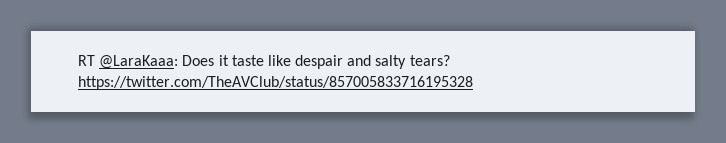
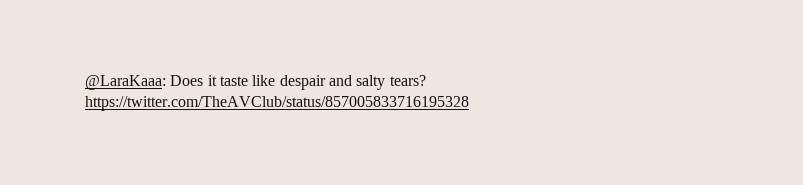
- RT @LaraKaaa: Does it taste like despair and salty tears? https://twitter.com/TheAVClub/status/857005833716195328
+ @LaraKaaa: Does it taste like despair and salty tears? https://twitter.com/TheAVClub/status/857005833716195328

